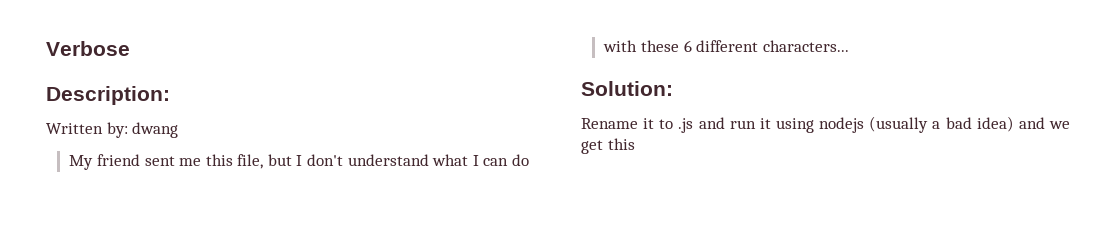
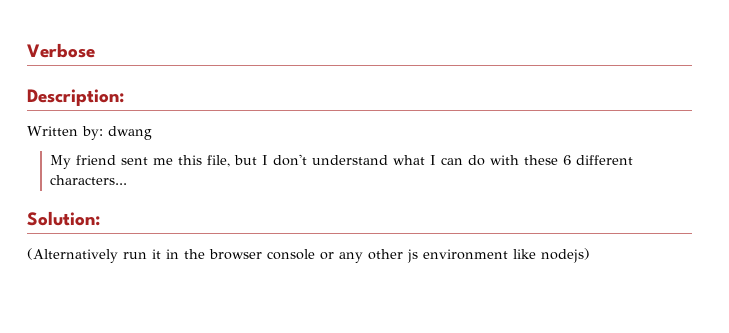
- Rename it to .js and run it using nodejs (usually a bad idea) and we get this
+ (Alternatively run it in the browser console or any other js environment like nodejs)

